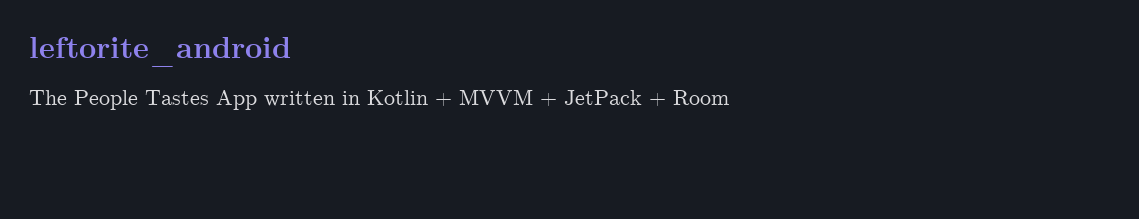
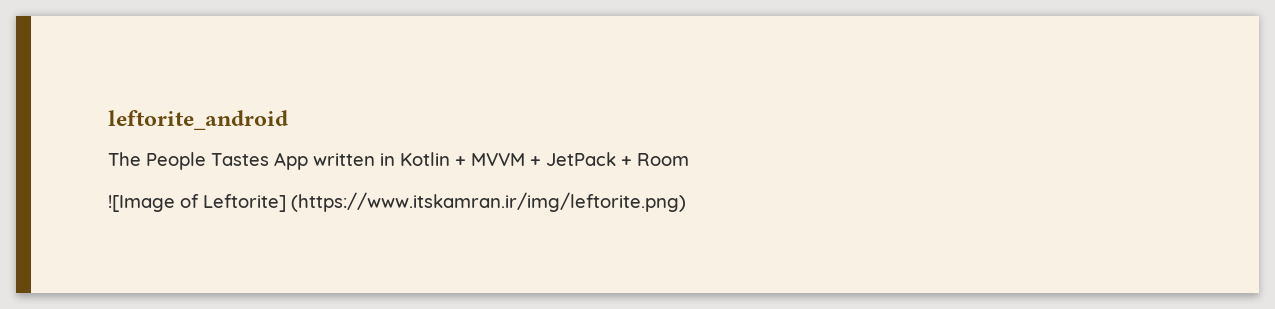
+ ![Image of Leftorite] (https://www.itskamran.ir/img/leftorite.png)

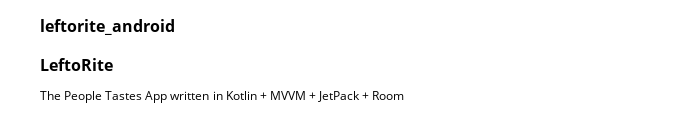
+ LeftoRite
- ![Image of Leftorite] (https://www.itskamran.ir/img/leftorite.png)

